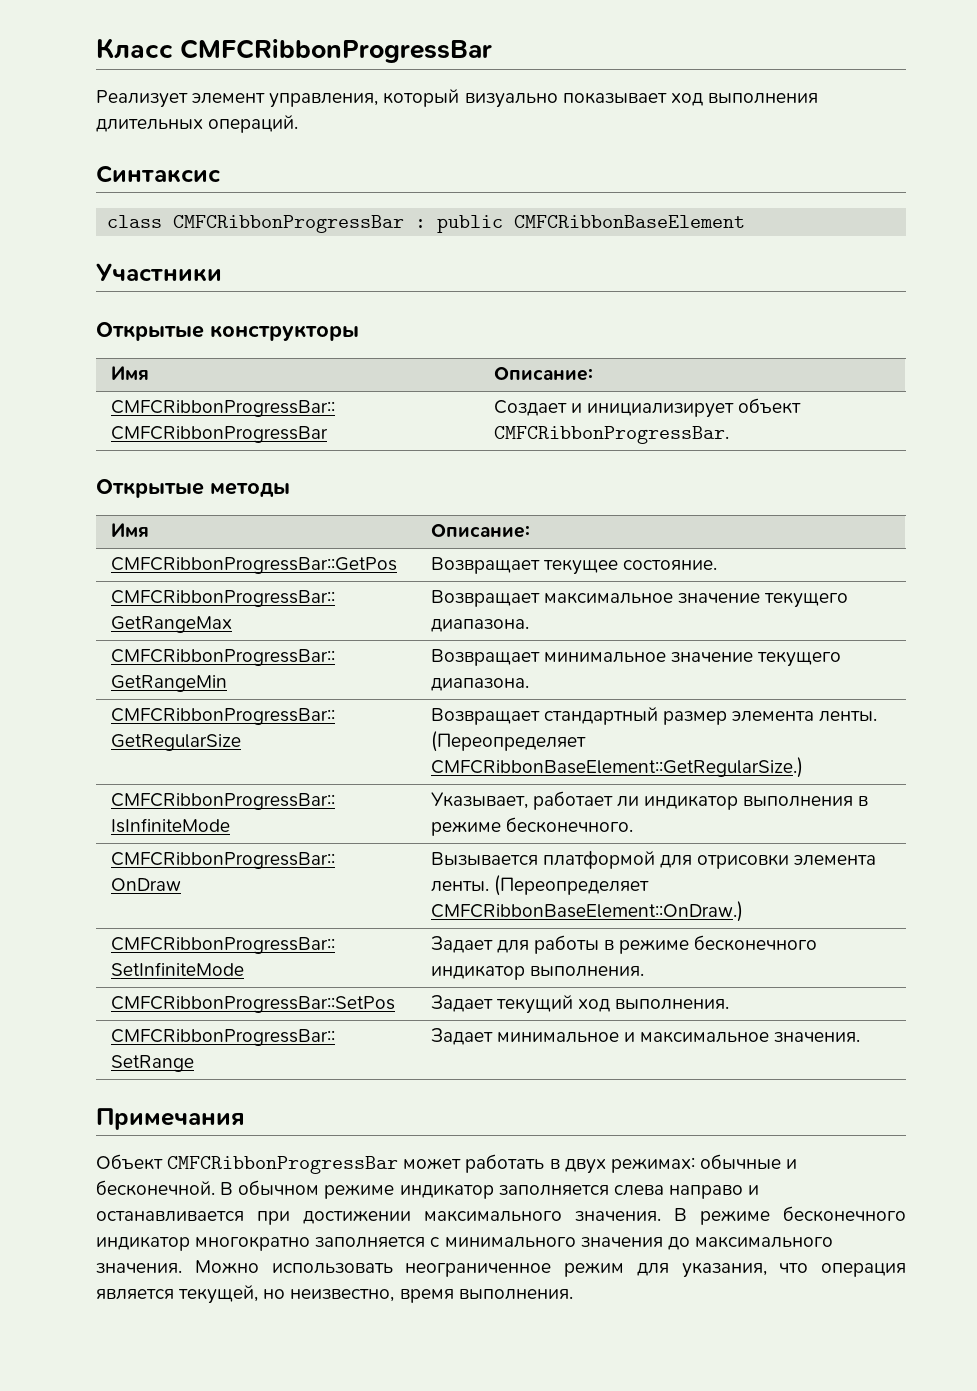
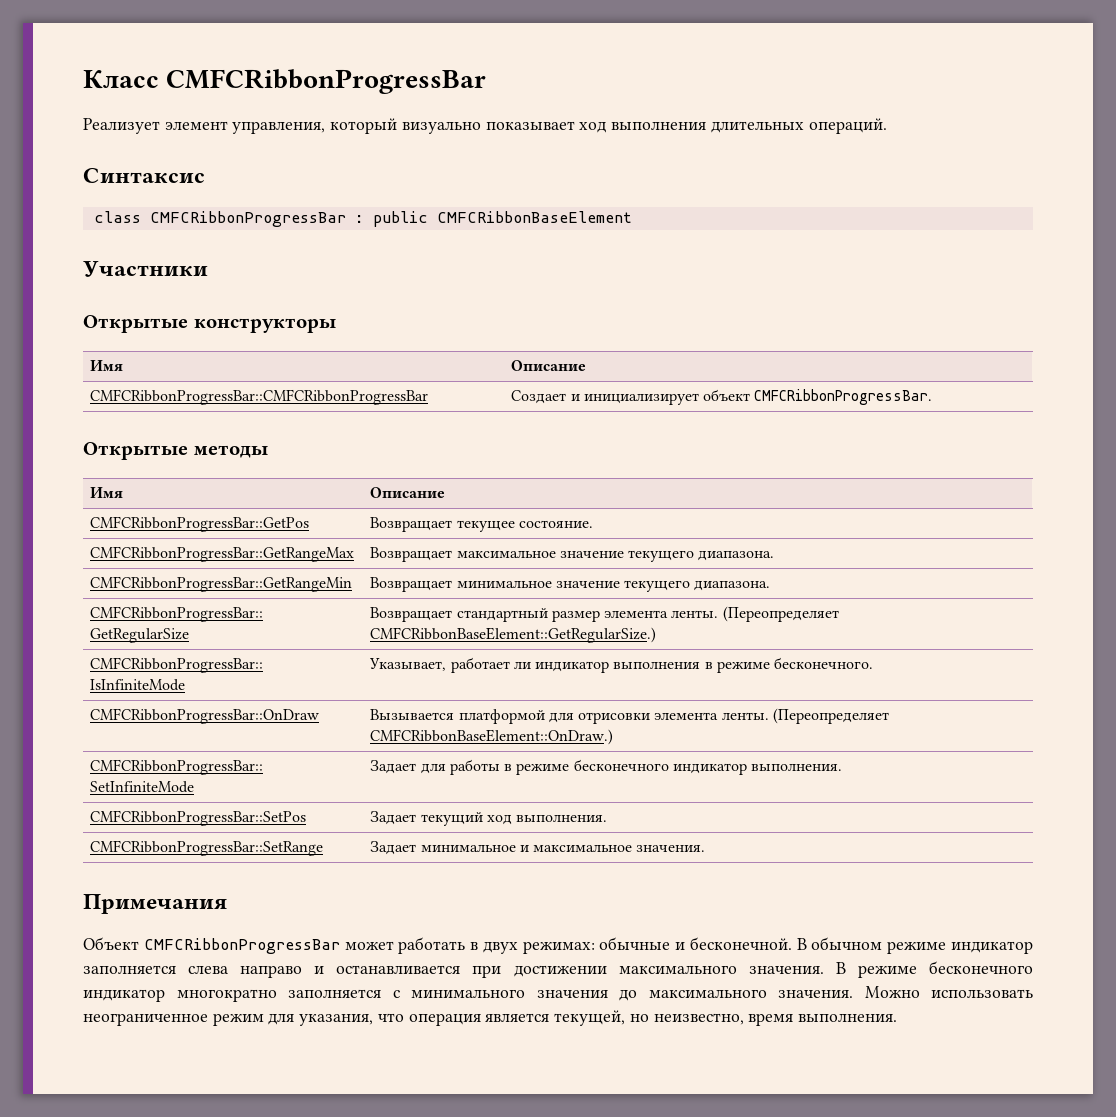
  Открытые конструкторы
- Имя | Описание:
+ Имя | Описание
  Открытые методы
- Имя | Описание:
+ Имя | Описание

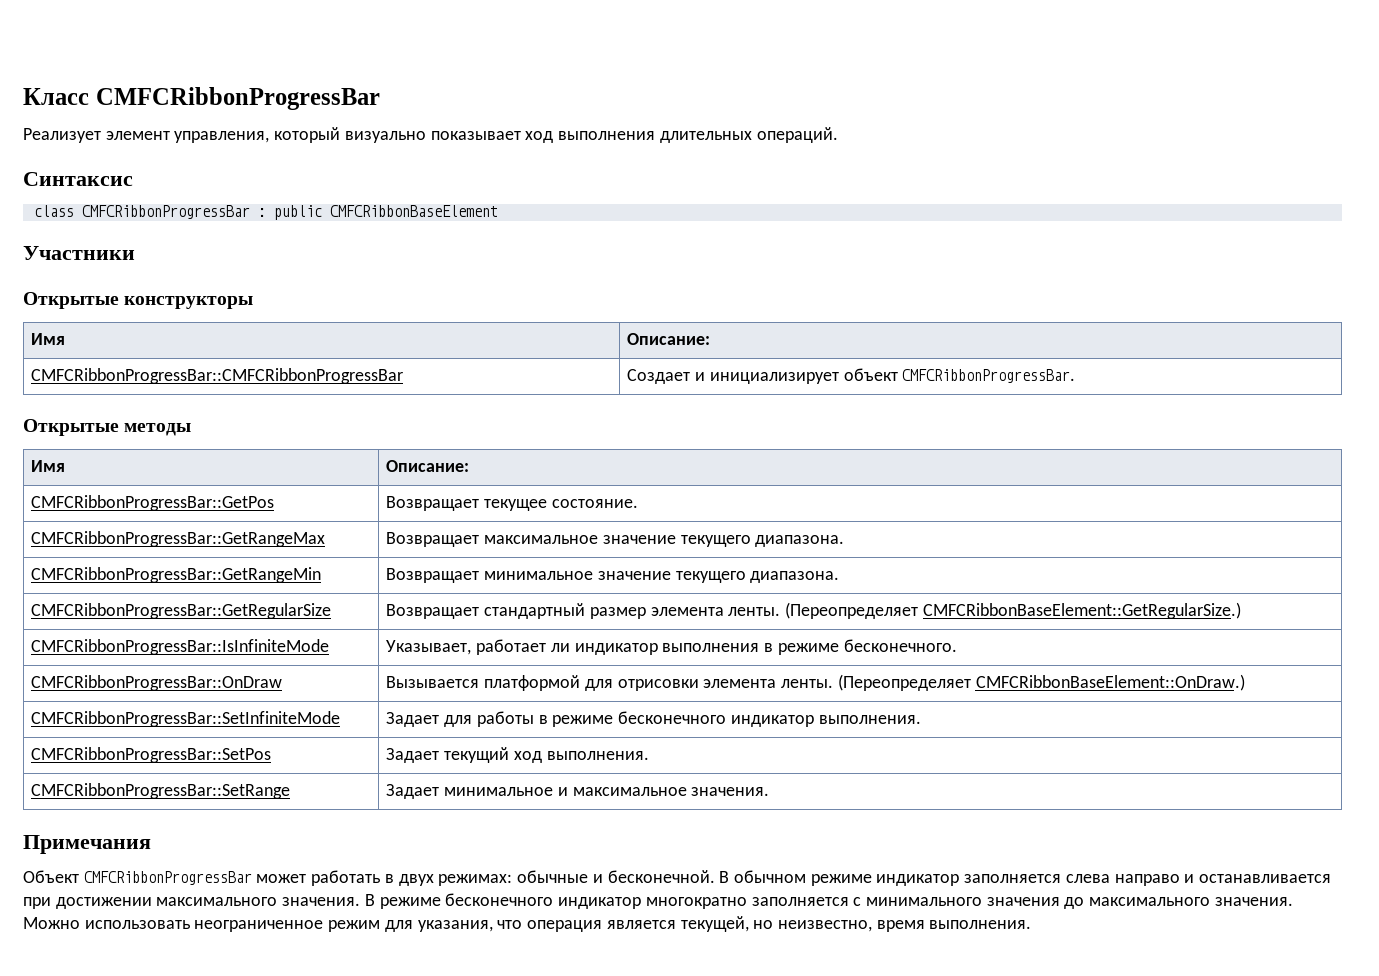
  Открытые конструкторы
- Имя | Описание
+ Имя | Описание:
  Открытые методы
- Имя | Описание
+ Имя | Описание:

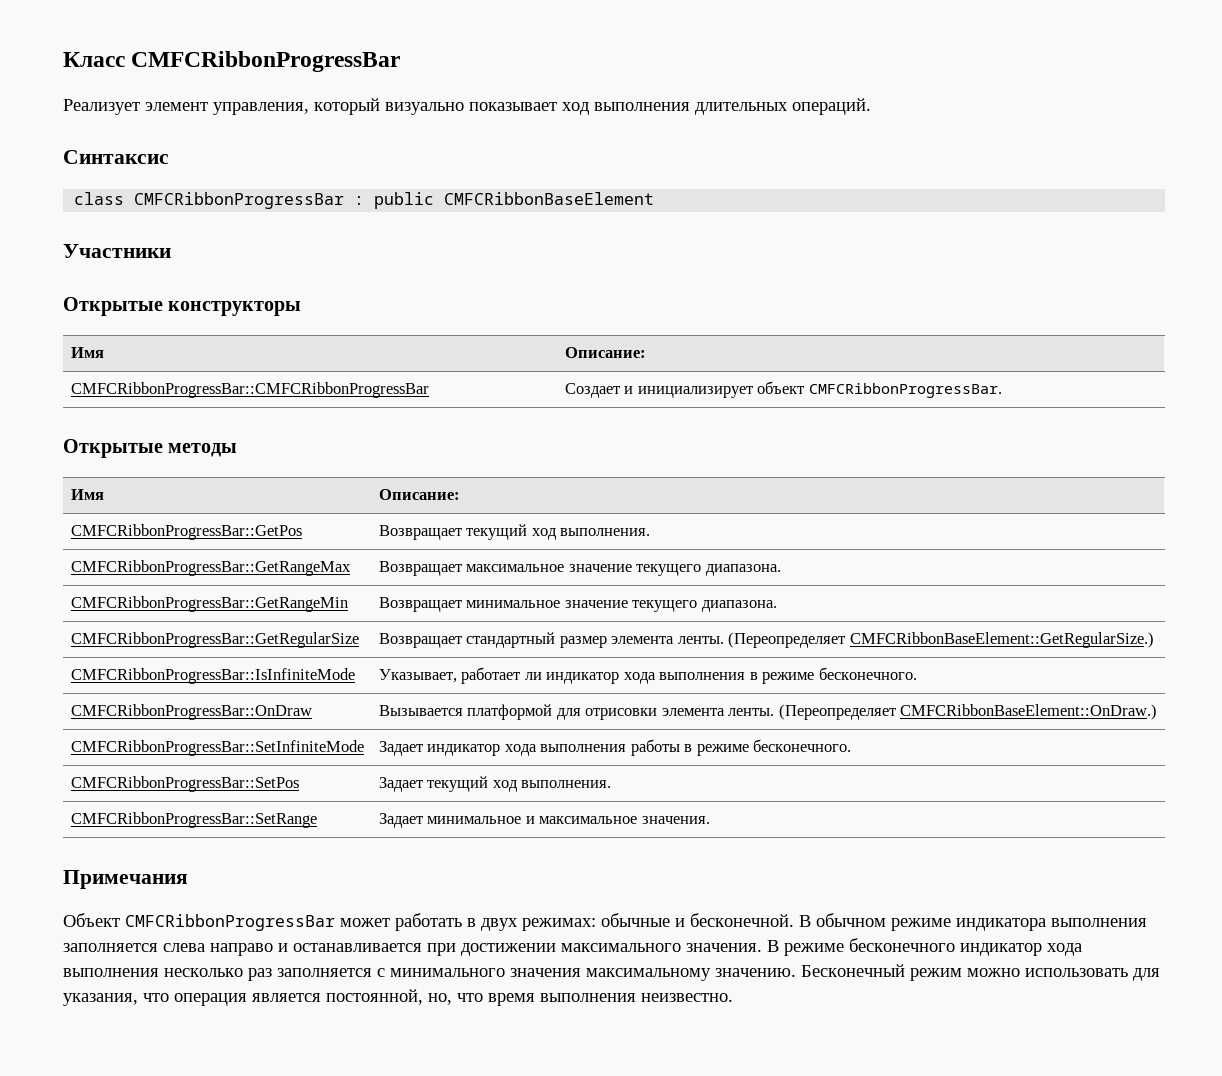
- CMFCRibbonProgressBar::GetPos | Возвращает текущее состояние.
+ CMFCRibbonProgressBar::GetPos | Возвращает текущий ход выполнения.
- CMFCRibbonProgressBar::IsInfiniteMode | Указывает, работает ли индикатор выполнения в режиме бесконечного.
+ CMFCRibbonProgressBar::IsInfiniteMode | Указывает, работает ли индикатор хода выполнения в режиме бесконечного.
- CMFCRibbonProgressBar::SetInfiniteMode | Задает для работы в режиме бесконечного индикатор выполнения.
+ CMFCRibbonProgressBar::SetInfiniteMode | Задает индикатор хода выполнения работы в режиме бесконечного.
- В обычном режиме индикатор заполняется слева направо и останавливается при достижении максимального значения.
+ В обычном режиме индикатора выполнения заполняется слева направо и останавливается при достижении максимального значения.
- В режиме бесконечного индикатор многократно заполняется с минимального значения до максимального значения. Можно использовать неограниченное режим для указания, что операция является текущей, но неизвестно, время выполнения.
+ В режиме бесконечного индикатор хода выполнения несколько раз заполняется с минимального значения максимальному значению. Бесконечный режим можно использовать для указания, что операция является постоянной, но, что время выполнения неизвестно.

